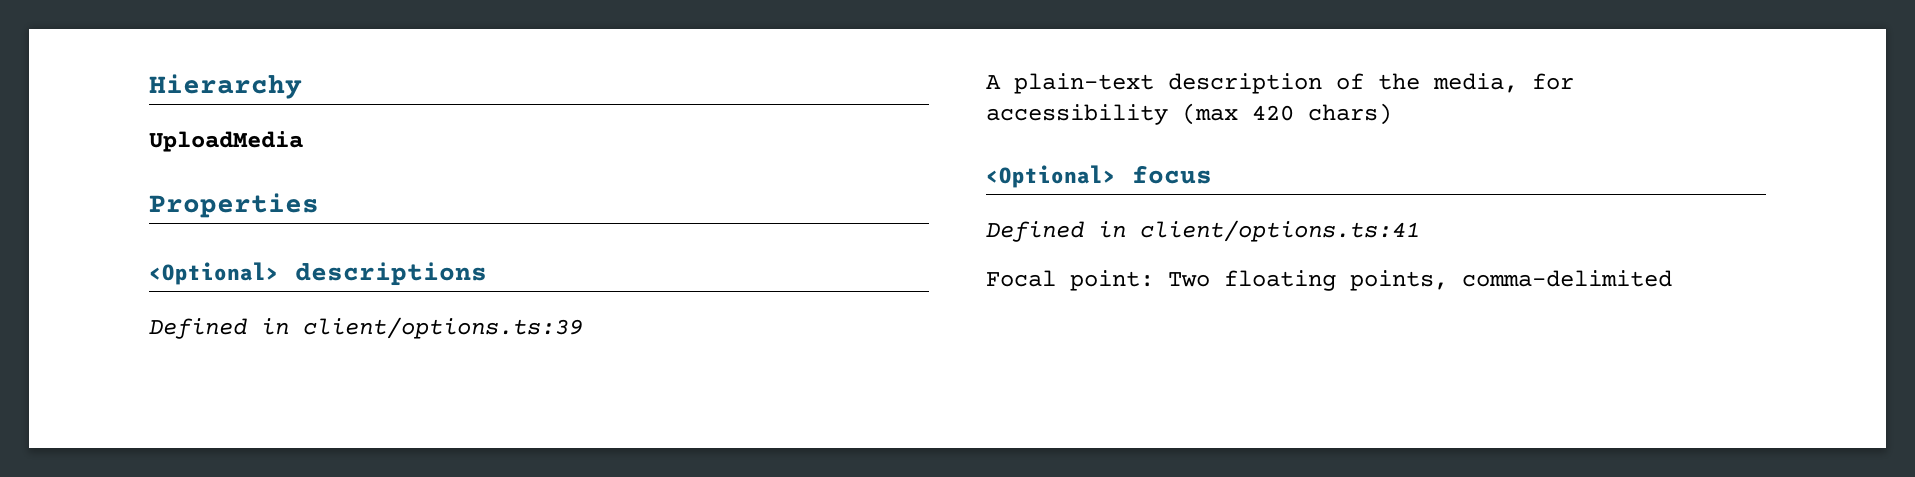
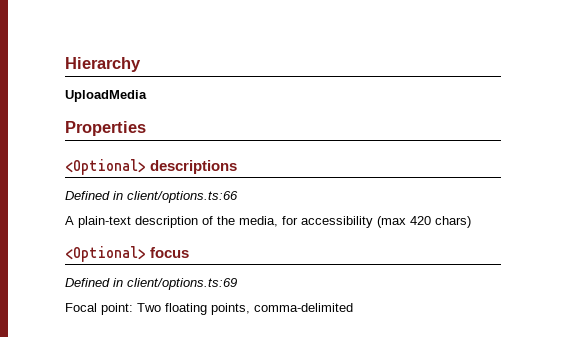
- Defined in client/options.ts:39
+ Defined in client/options.ts:66
- Defined in client/options.ts:41
+ Defined in client/options.ts:69

